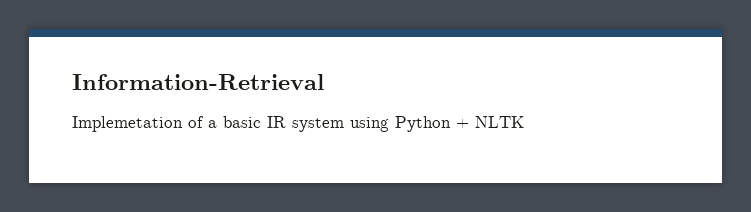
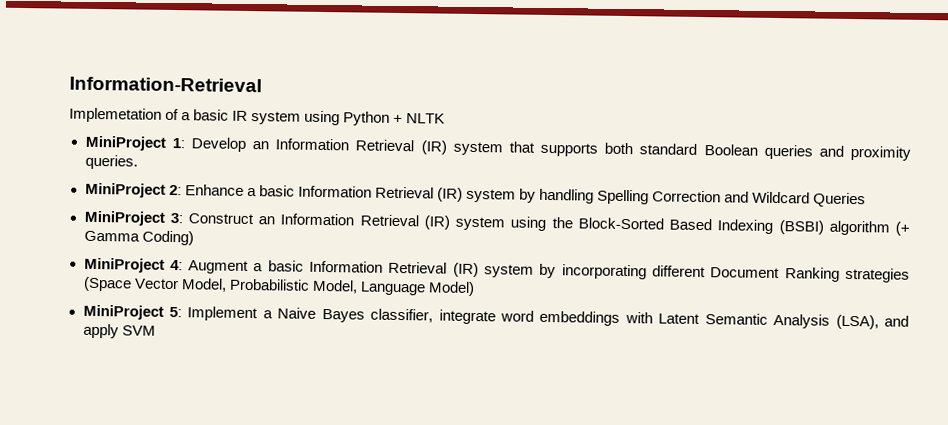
+ MiniProject 1: Develop an Information Retrieval (IR) system that supports both standard Boolean queries and proximity queries.
+ MiniProject 2: Enhance a basic Information Retrieval (IR) system by handling Spelling Correction and Wildcard Queries
+ MiniProject 3: Construct an Information Retrieval (IR) system using the Block-Sorted Based Indexing (BSBI) algorithm (+ Gamma Coding)
+ MiniProject 4: Augment a basic Information Retrieval (IR) system by incorporating different Document Ranking strategies (Space Vector Model, Probabilistic Model, Language Model)
+ MiniProject 5: Implement a Naive Bayes classifier, integrate word embeddings with Latent Semantic Analysis (LSA), and apply SVM

